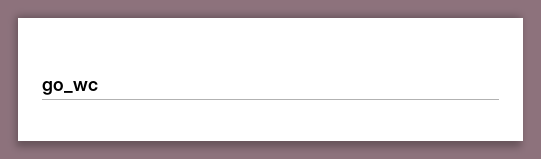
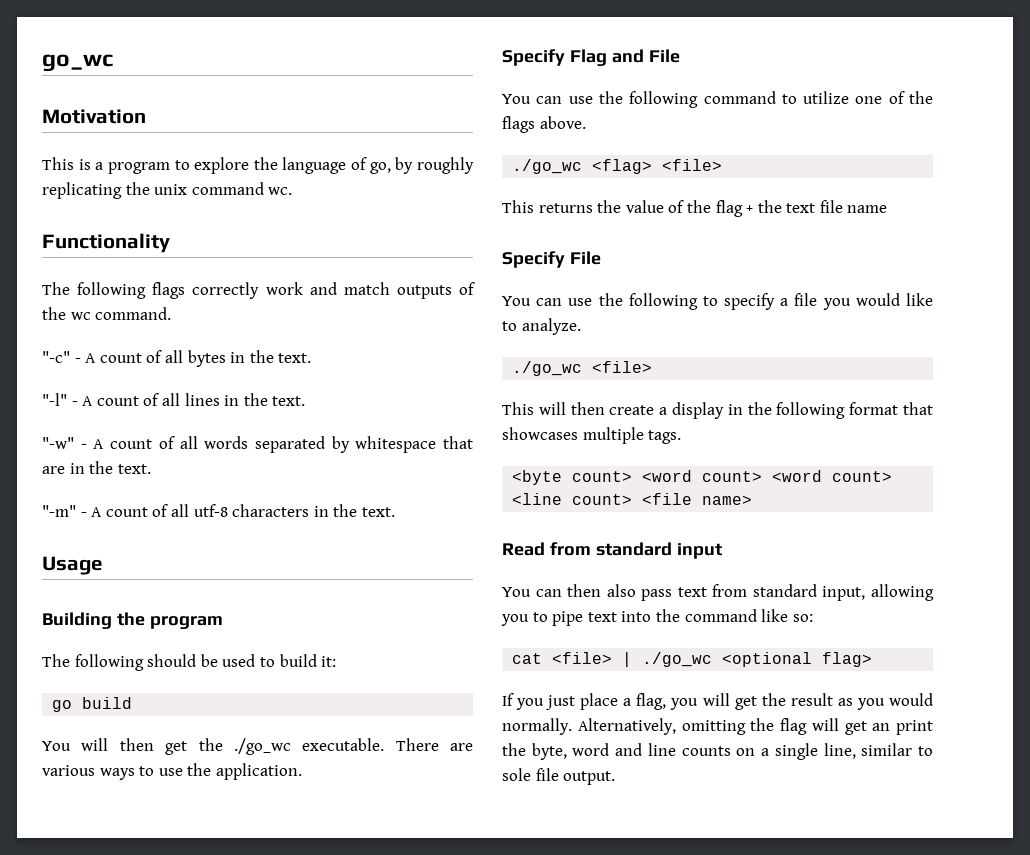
+ Motivation
+ This is a program to explore the language of go, by roughly replicating the unix command wc.
+ Functionality
+ The following flags correctly work and match outputs of the wc command.
+ "-c" - A count of all bytes in the text.
+ "-l" - A count of all lines in the text.
+ "-w" - A count of all words separated by whitespace that are in the text.
+ "-m" - A count of all utf-8 characters in the text.
+ Usage
+ Building the program
+ The following should be used to build it:
+ go build
+ You will then get the ./go_wc executable. There are various ways to use the application.
+ Specify Flag and File
+ You can use the following command to utilize one of the flags above.
+ ./go_wc <flag> <file>
+ This returns the value of the flag + the text file name
+ Specify File
+ You can use the following to specify a file you would like to analyze.
+ ./go_wc <file>
+ This will then create a display in the following format that showcases multiple tags.
+ <byte count> <word count> <word count> <line count> <file name>
+ Read from standard input
+ You can then also pass text from standard input, allowing you to pipe text into the command like so:
+ cat <file> | ./go_wc <optional flag>
+ If you just place a flag, you will get the result as you would normally. Alternatively, omitting the flag will get an print the byte, word and line counts on a single line, similar to sole file output.

